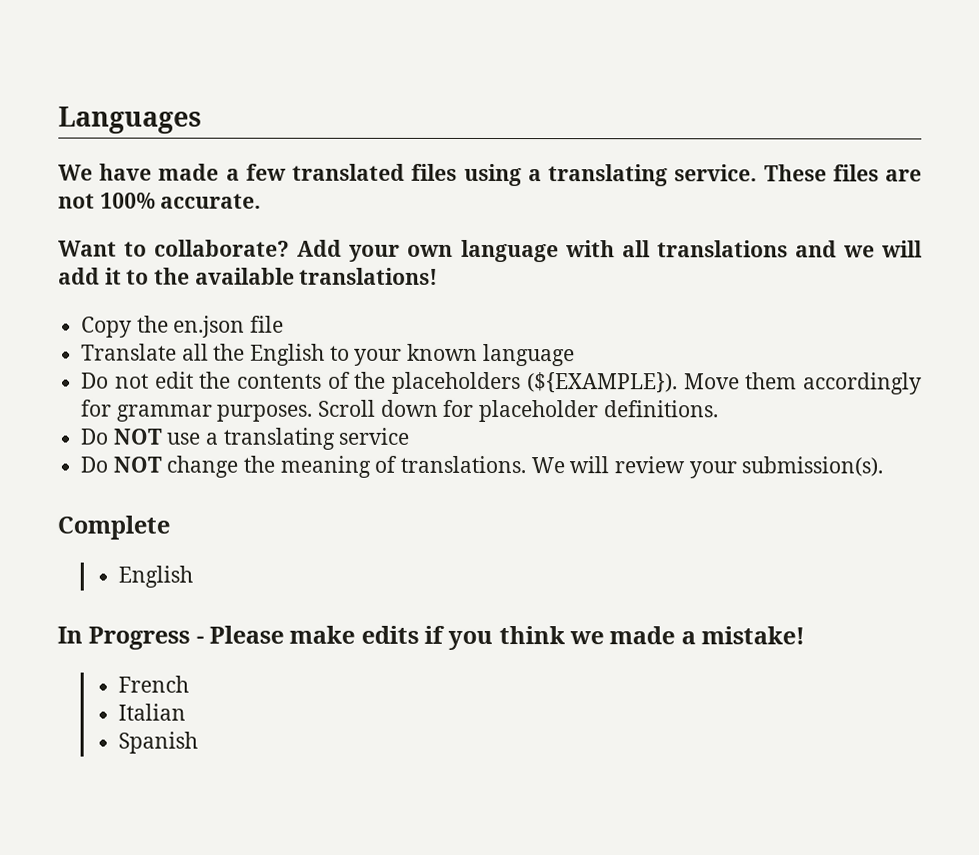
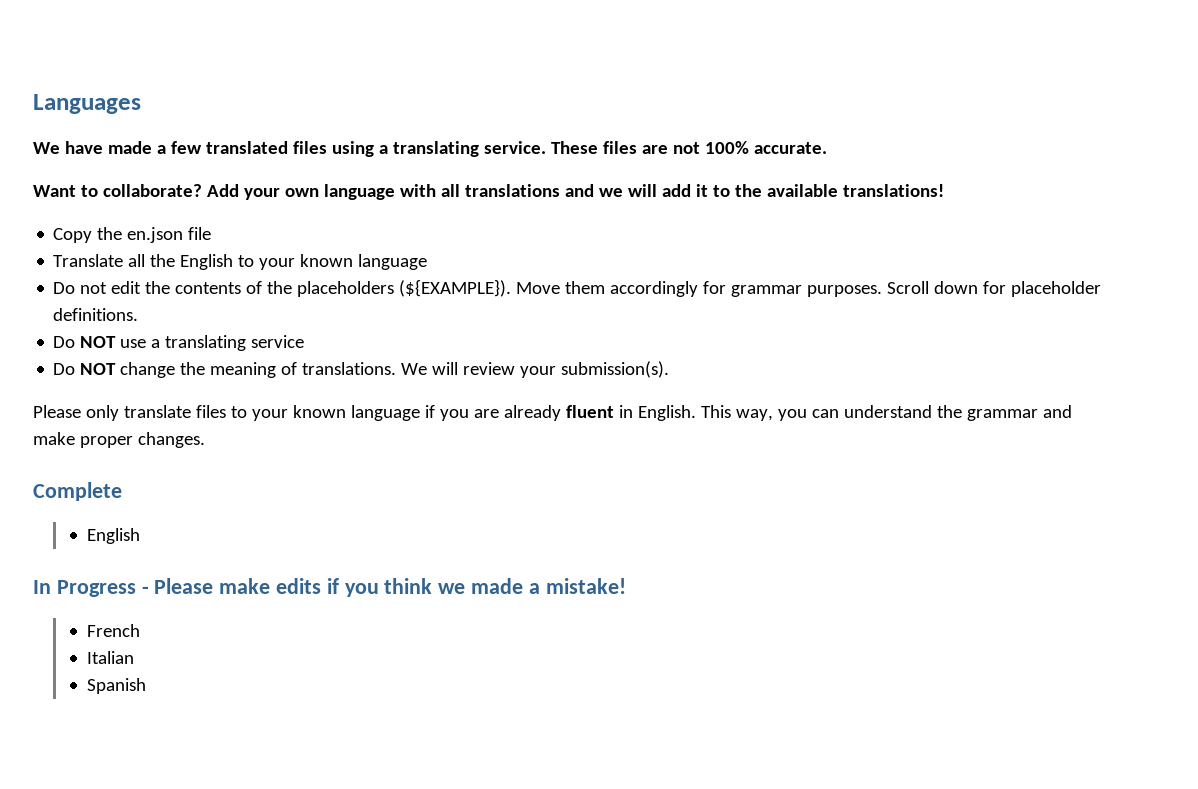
+ Please only translate files to your known language if you are already fluent in English. This way, you can understand the grammar and make proper changes.

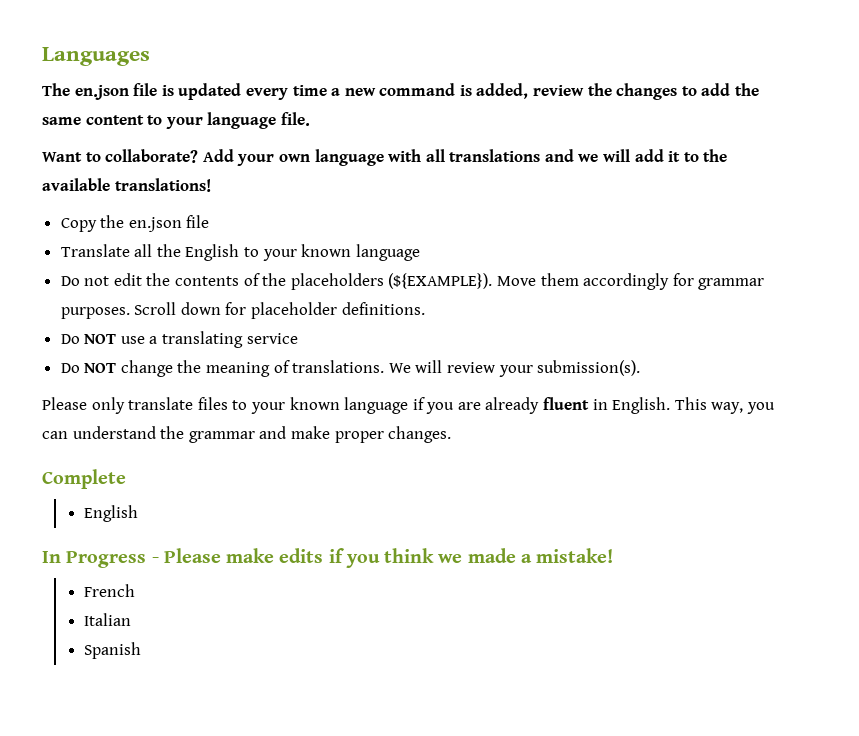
- We have made a few translated files using a translating service. These files are not 100% accurate.
+ The en.json file is updated every time a new command is added, review the changes to add the same content to your language file.

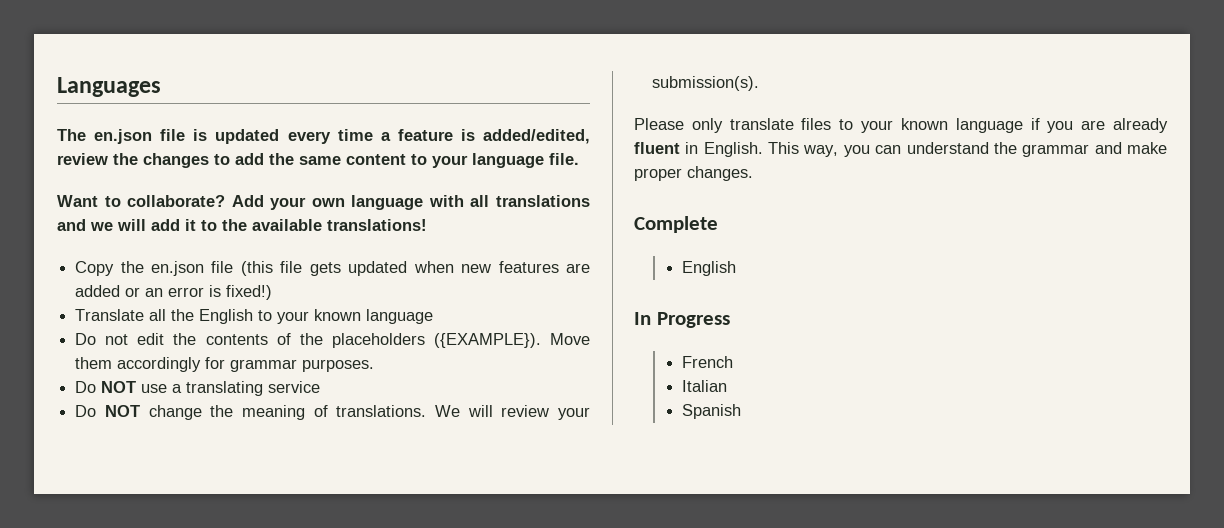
- The en.json file is updated every time a new command is added, review the changes to add the same content to your language file.
+ The en.json file is updated every time a feature is added/edited, review the changes to add the same content to your language file.
- Copy the en.json file
+ Copy the en.json file (this file gets updated when new features are added or an error is fixed!)
- Do not edit the contents of the placeholders (${EXAMPLE}).
+ Do not edit the contents of the placeholders ({EXAMPLE}).
- Scroll down for placeholder definitions.
- In Progress - Please make edits if you think we made a mistake!
+ In Progress

